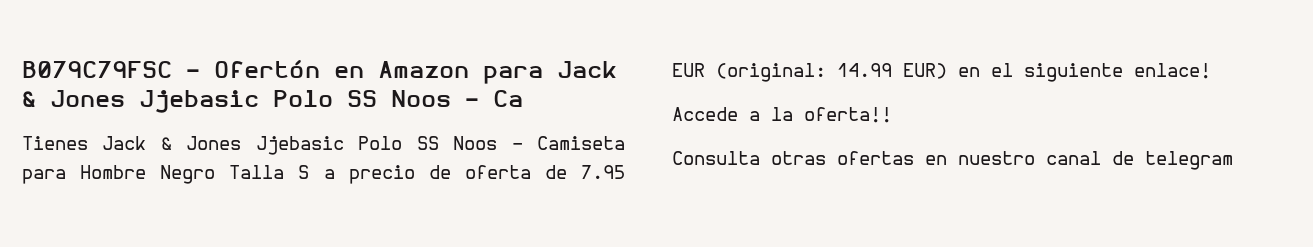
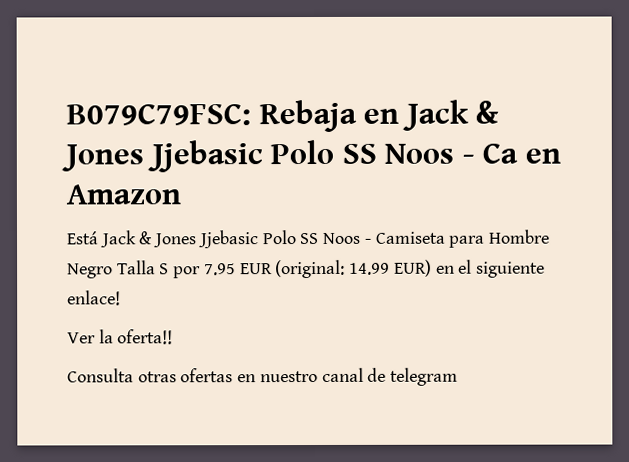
- B079C79FSC - Ofertón en Amazon para Jack & Jones Jjebasic Polo SS Noos - Ca
- Tienes Jack & Jones Jjebasic Polo SS Noos - Camiseta para Hombre Negro Talla S a precio de oferta de 7.95 EUR (original: 14.99 EUR) en el siguiente enlace!
+ B079C79FSC: Rebaja en Jack & Jones Jjebasic Polo SS Noos - Ca en Amazon
+ Está Jack & Jones Jjebasic Polo SS Noos - Camiseta para Hombre Negro Talla S por 7.95 EUR (original: 14.99 EUR) en el siguiente enlace!
- Accede a la oferta!!
+ Ver la oferta!!

